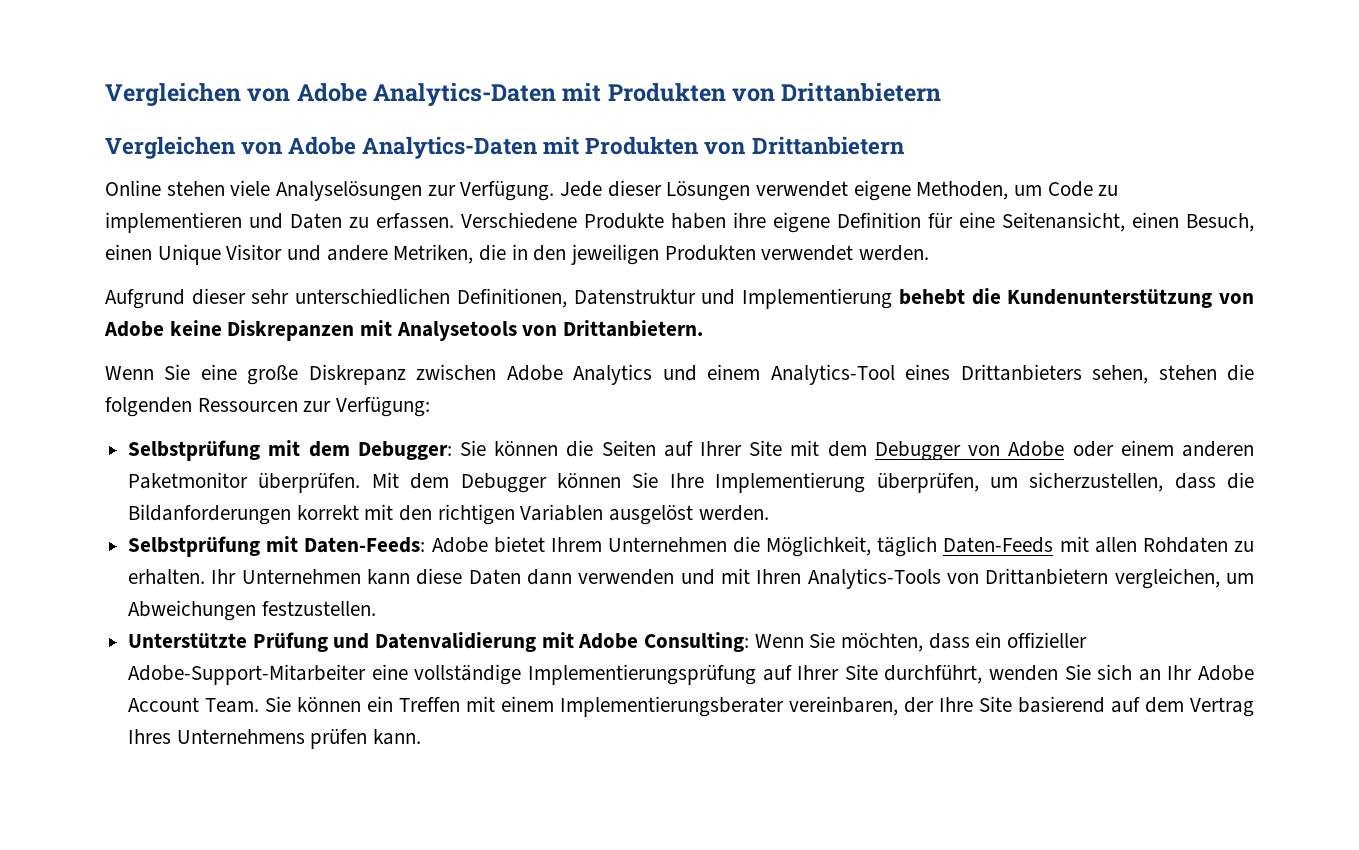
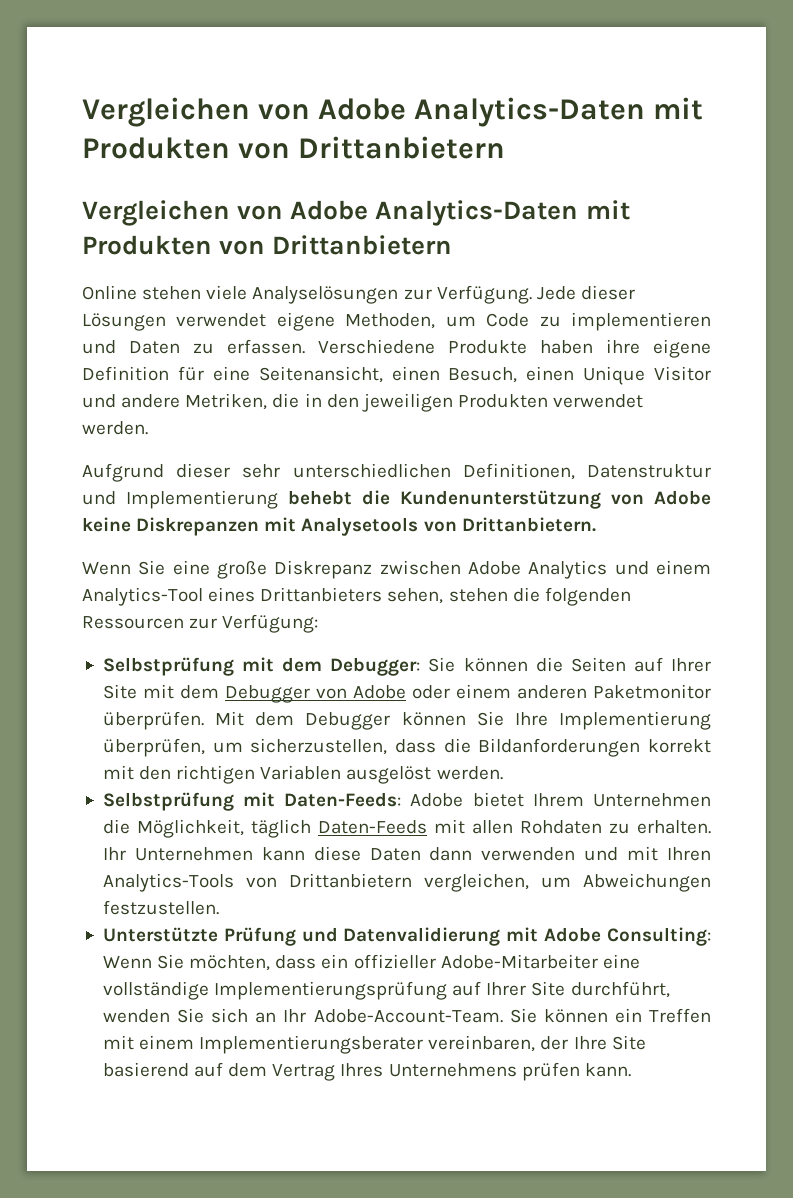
- Unterstützte Prüfung und Datenvalidierung mit Adobe Consulting: Wenn Sie möchten, dass ein offizieller Adobe-Support-Mitarbeiter eine vollständige Implementierungsprüfung auf Ihrer Site durchführt, wenden Sie sich an Ihr Adobe Account Team.
+ Unterstützte Prüfung und Datenvalidierung mit Adobe Consulting: Wenn Sie möchten, dass ein offizieller Adobe-Mitarbeiter eine vollständige Implementierungsprüfung auf Ihrer Site durchführt, wenden Sie sich an Ihr Adobe-Account-Team.

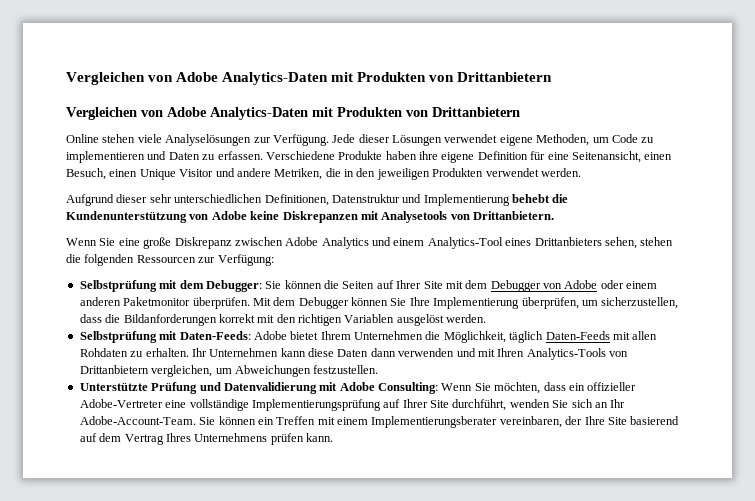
- Unterstützte Prüfung und Datenvalidierung mit Adobe Consulting: Wenn Sie möchten, dass ein offizieller Adobe-Mitarbeiter eine vollständige Implementierungsprüfung auf Ihrer Site durchführt, wenden Sie sich an Ihr Adobe-Account-Team.
+ Unterstützte Prüfung und Datenvalidierung mit Adobe Consulting: Wenn Sie möchten, dass ein offizieller Adobe-Vertreter eine vollständige Implementierungsprüfung auf Ihrer Site durchführt, wenden Sie sich an Ihr Adobe-Account-Team.

